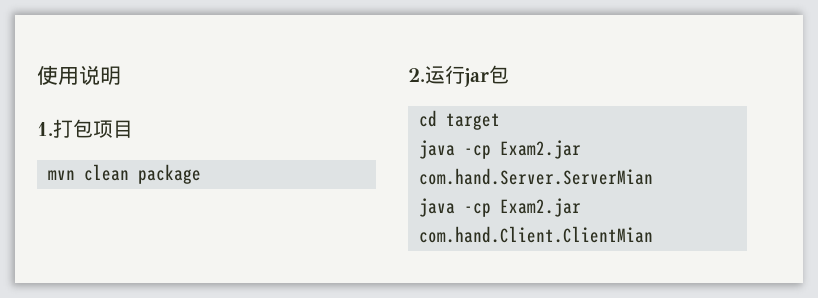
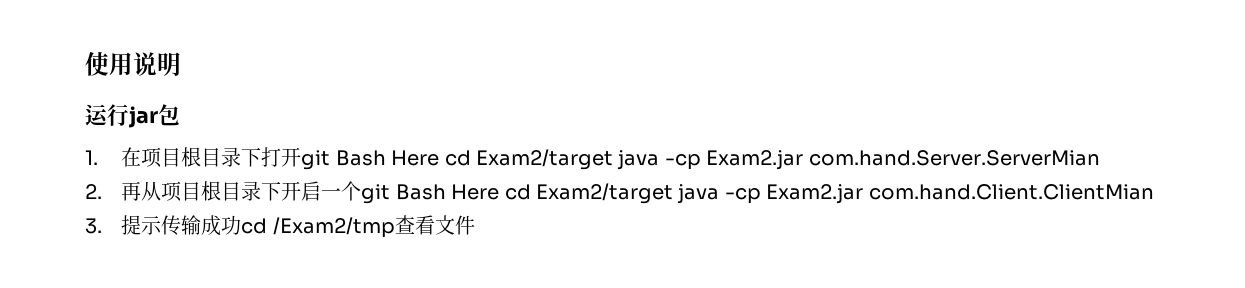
- 1.打包项目
- mvn clean package
- 2.运行jar包
- cd target
- java -cp Exam2.jar com.hand.Server.ServerMian
- java -cp Exam2.jar com.hand.Client.ClientMian
+ 运行jar包
+ 1.在项目根目录下打开git Bash Here cd Exam2/target java -cp Exam2.jar com.hand.Server.ServerMian
+ 2.再从项目根目录下开启一个git Bash Here cd Exam2/target java -cp Exam2.jar com.hand.Client.ClientMian
+ 3.提示传输成功cd /Exam2/tmp查看文件

